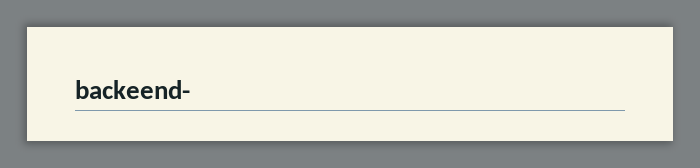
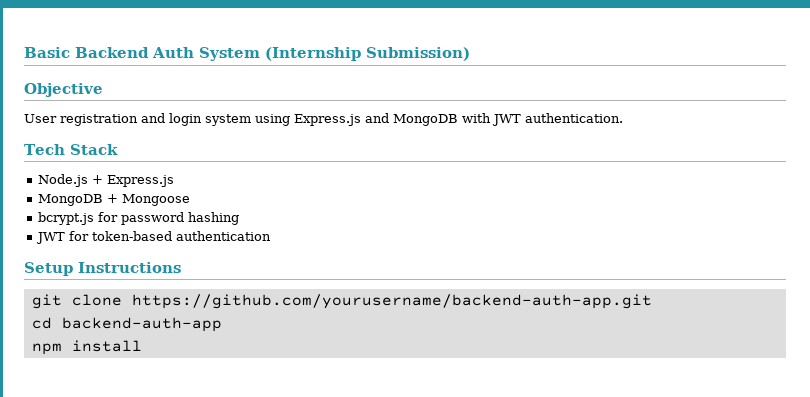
- backeend-
+ Basic Backend Auth System (Internship Submission)
+ Objective
+ User registration and login system using Express.js and MongoDB with JWT authentication.
+ Tech Stack
+ Node.js + Express.js
+ MongoDB + Mongoose
+ bcrypt.js for password hashing
+ JWT for token-based authentication
+ Setup Instructions
+ git clone https://github.com/yourusername/backend-auth-app.git
+ cd backend-auth-app
+ npm install

